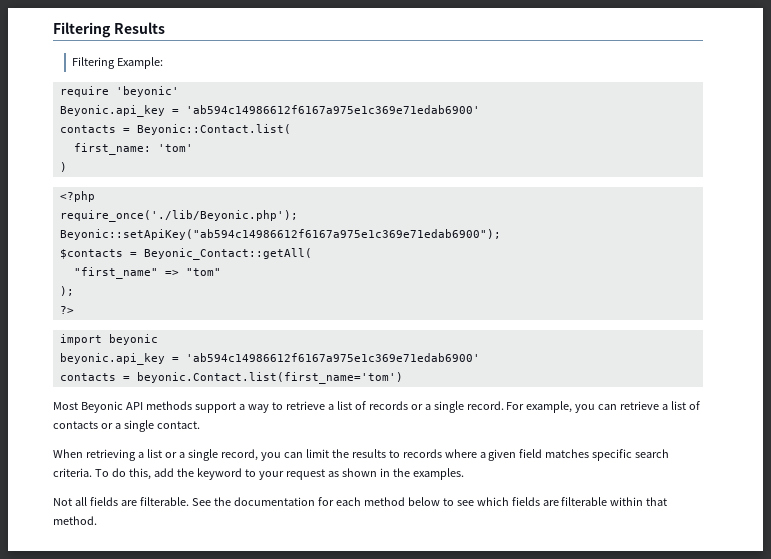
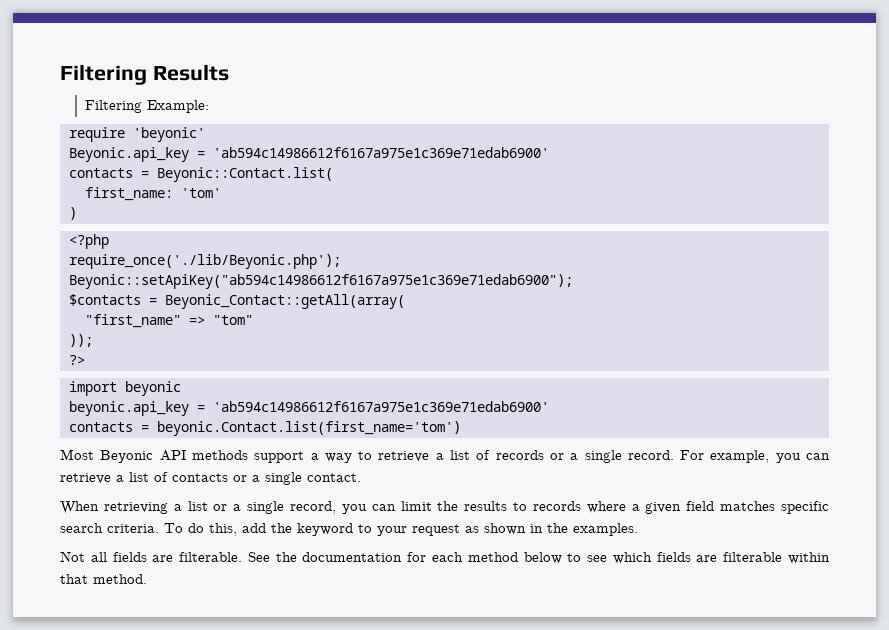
- $contacts = Beyonic_Contact::getAll(
+ $contacts = Beyonic_Contact::getAll(array(
- );
+ ));

